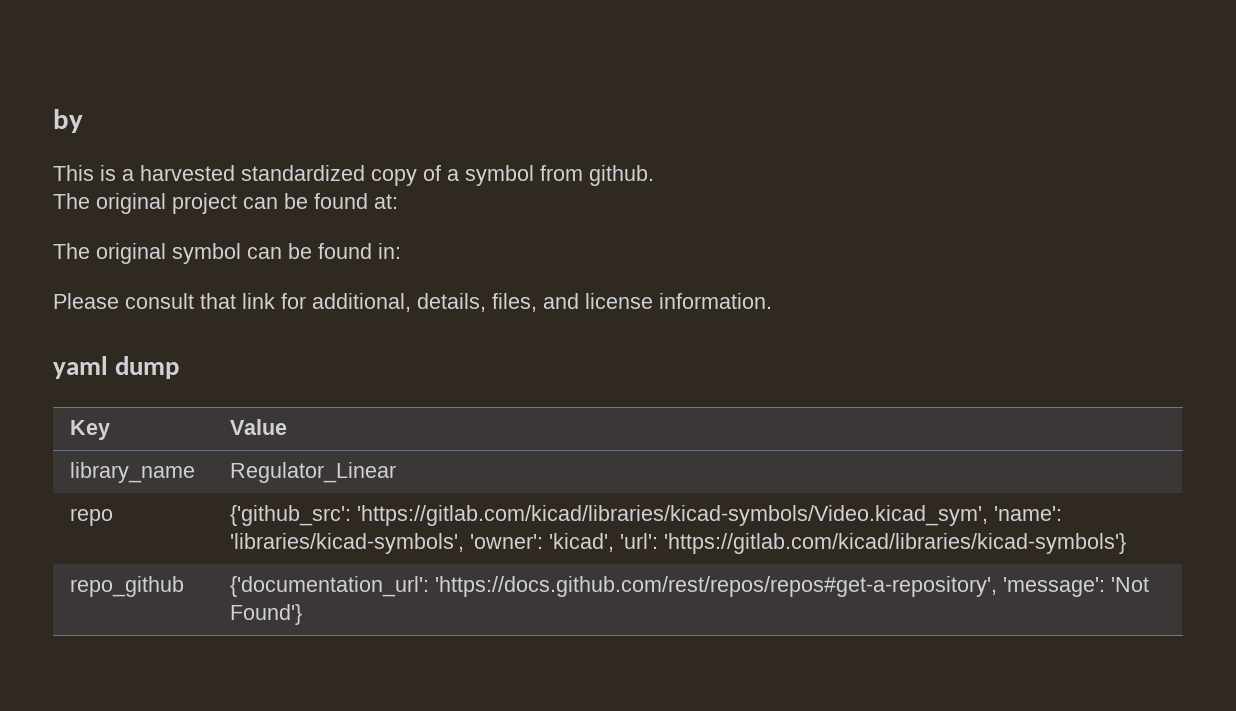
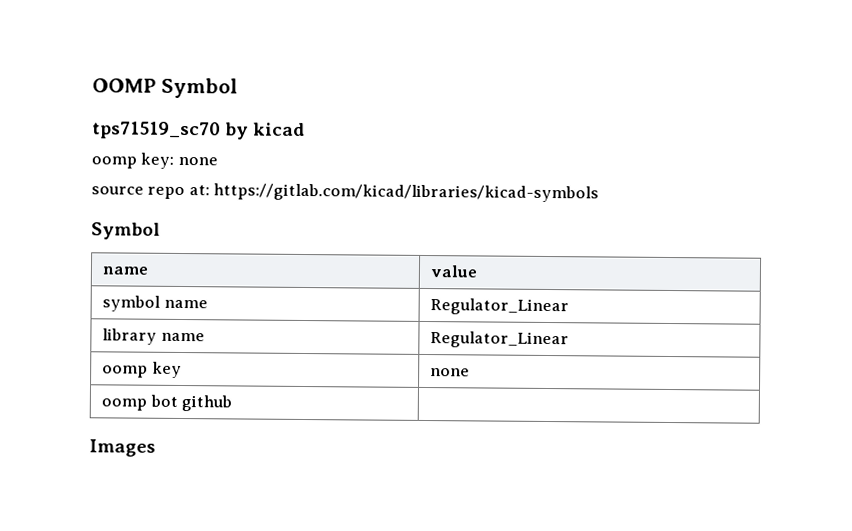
- by
- This is a harvested standardized copy of a symbol from github.
- The original project can be found at:
- The original symbol can be found in:
- Please consult that link for additional, details, files, and license information.
- yaml dump
- Key | Value
- library_name | Regulator_Linear
- repo | {'github_src': 'https://gitlab.com/kicad/libraries/kicad-symbols/Video.kicad_sym', 'name': 'libraries/kicad-symbols', 'owner': 'kicad', 'url': 'https://gitlab.com/kicad/libraries/kicad-symbols'}
- repo_github | {'documentation_url': 'https://docs.github.com/rest/repos/repos#get-a-repository', 'message': 'Not Found'}
+ OOMP Symbol
+ tps71519_sc70 by kicad
+ oomp key: none
+ source repo at: https://gitlab.com/kicad/libraries/kicad-symbols
+ Symbol
+ name | value
+ symbol name | Regulator_Linear
+ library name | Regulator_Linear
+ oomp key | none
+ oomp bot github |
+ Images

